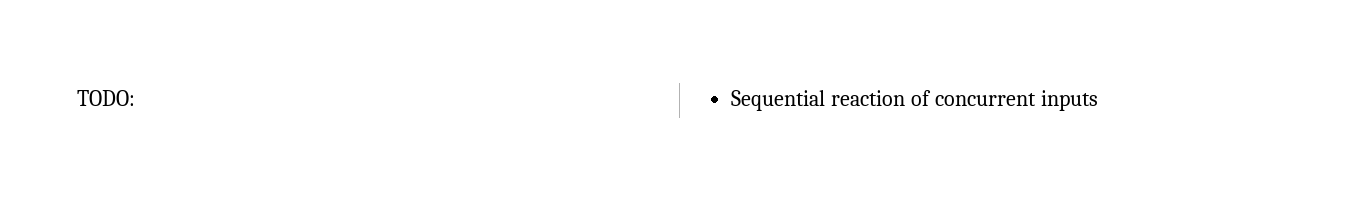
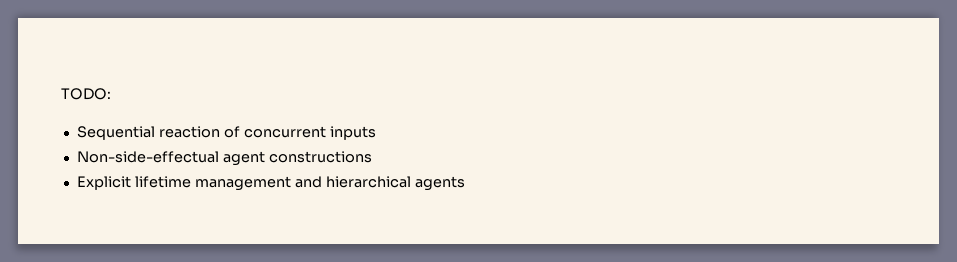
+ Non-side-effectual agent constructions
+ Explicit lifetime management and hierarchical agents

